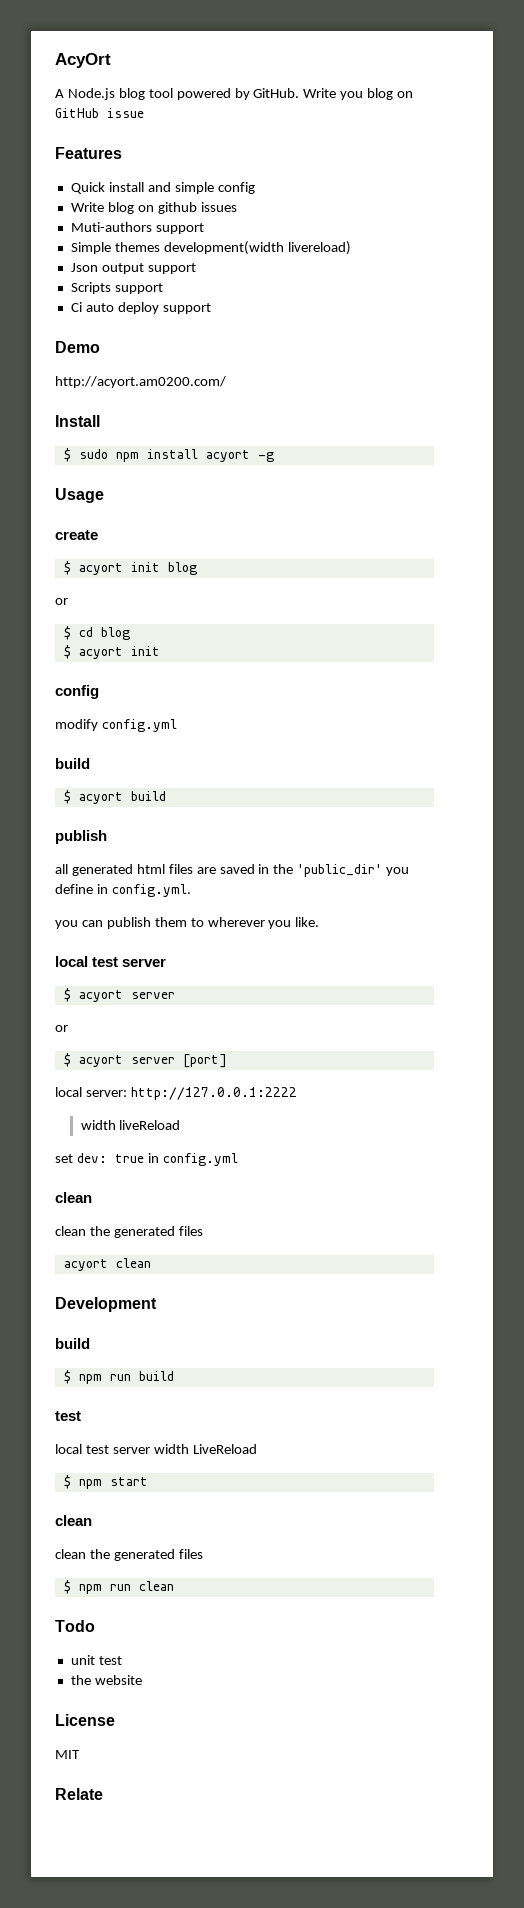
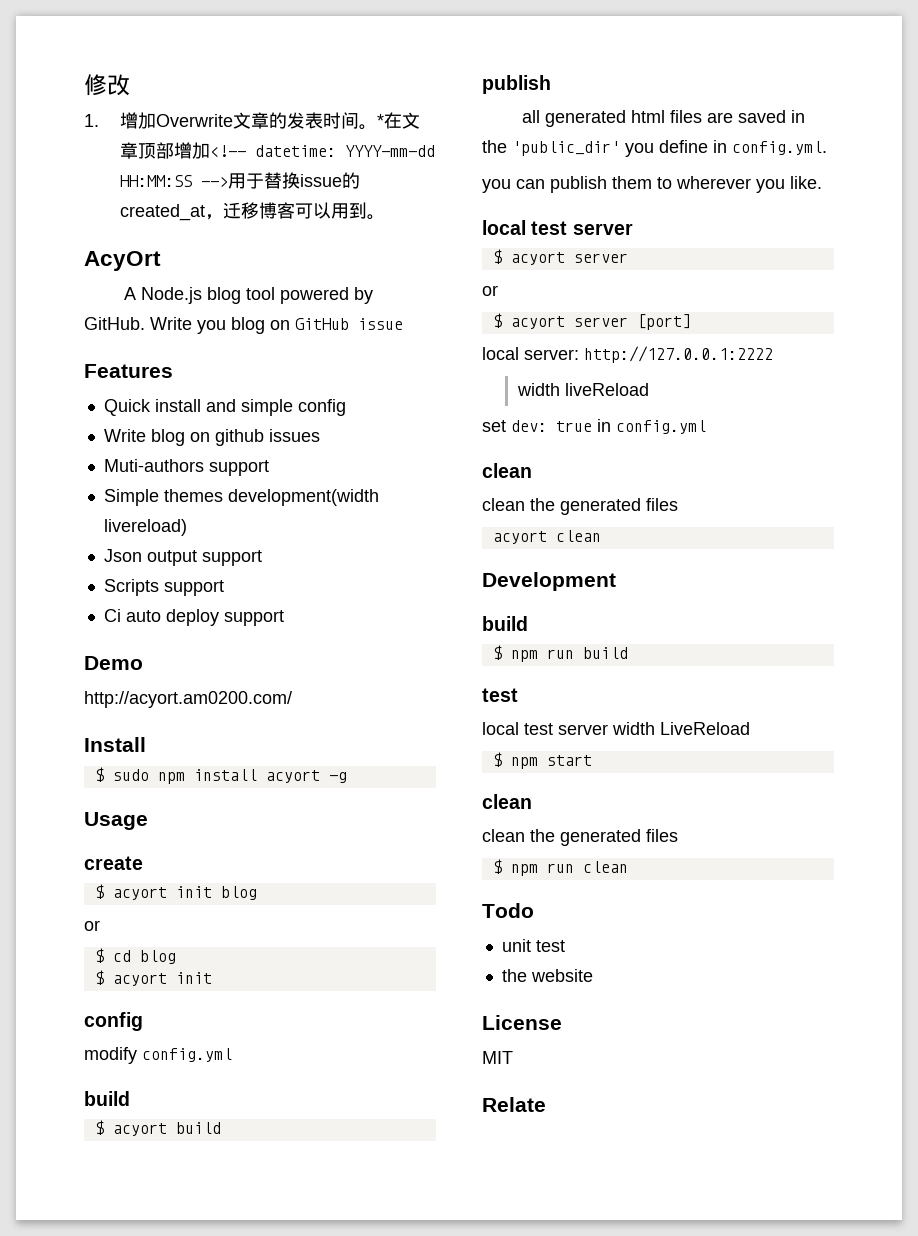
+ 修改
+ 1.增加Overwrite文章的发表时间。*在文章顶部增加<!-- datetime: YYYY-mm-dd HH:MM:SS -->用于替换issue的created_at，迁移博客可以用到。

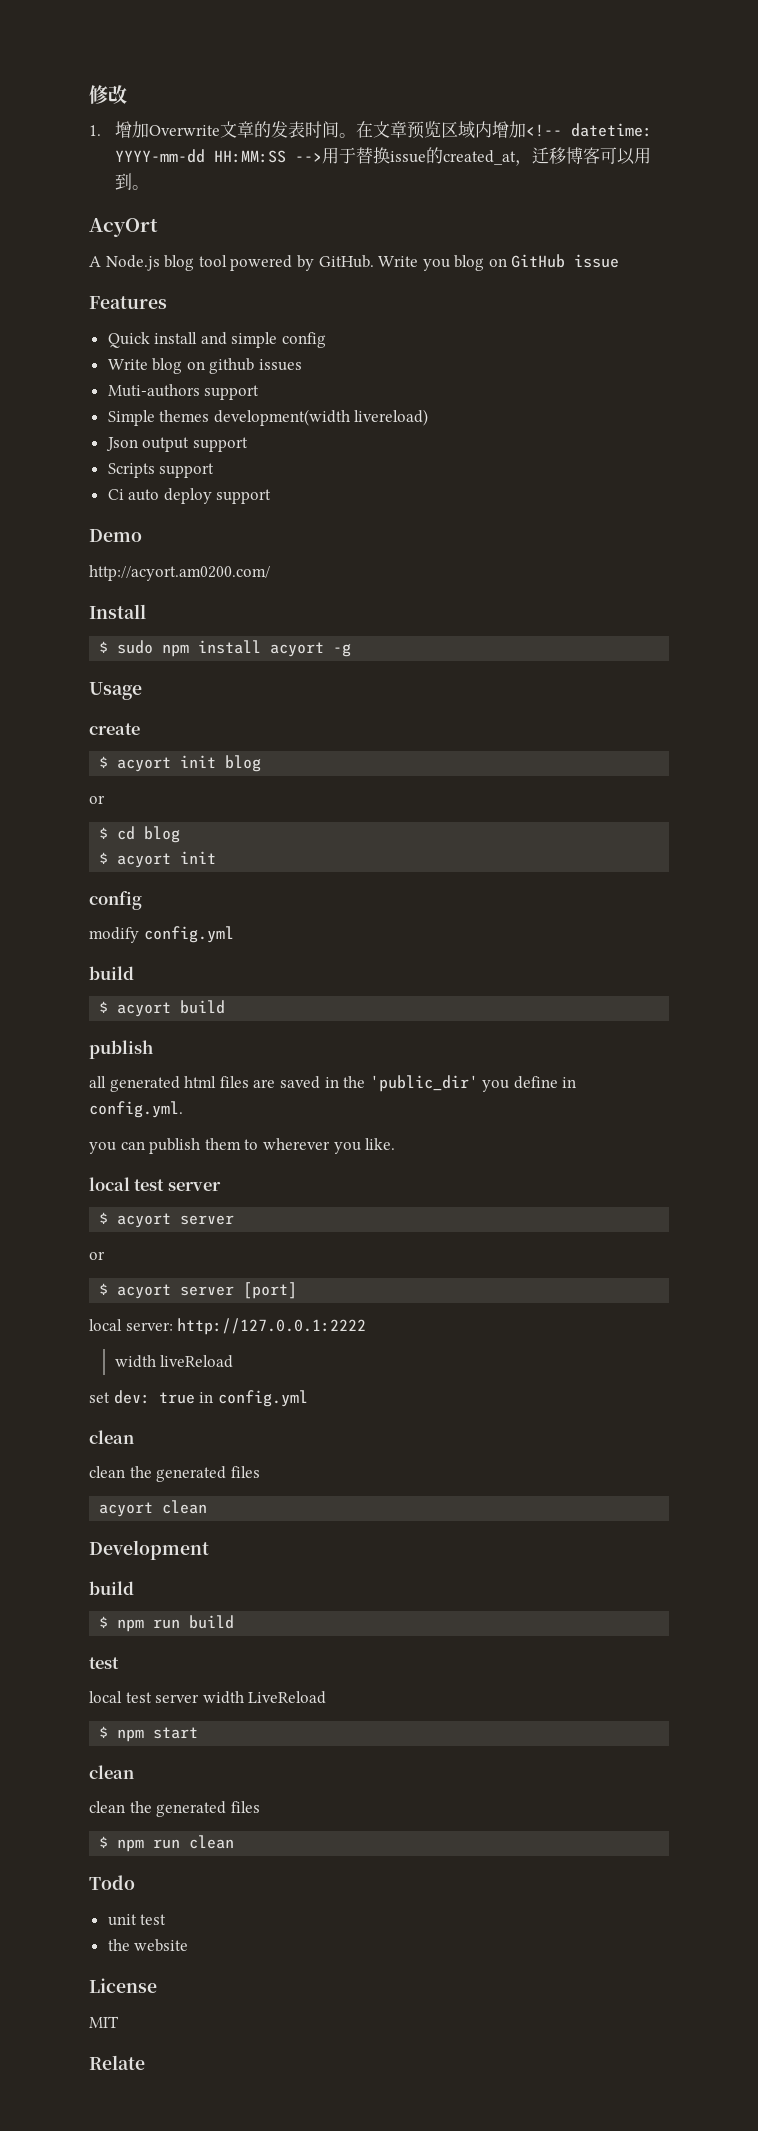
- *在文章顶部增加<!-- datetime: YYYY-mm-dd HH:MM:SS -->用于替换issue的created_at，迁移博客可以用到。
+ 在文章预览区域内增加<!-- datetime: YYYY-mm-dd HH:MM:SS -->用于替换issue的created_at，迁移博客可以用到。

